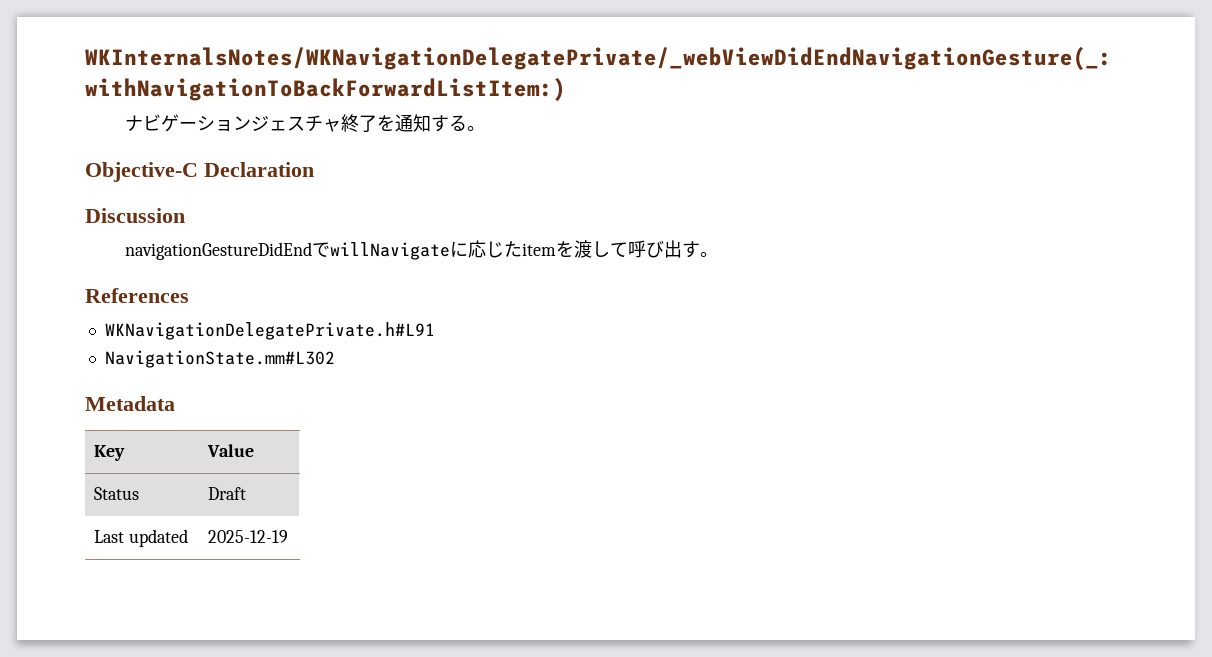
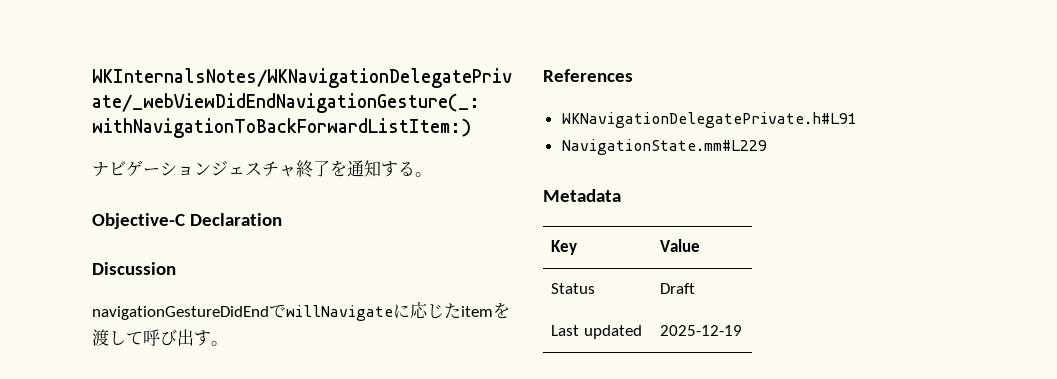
- NavigationState.mm#L302
+ NavigationState.mm#L229

